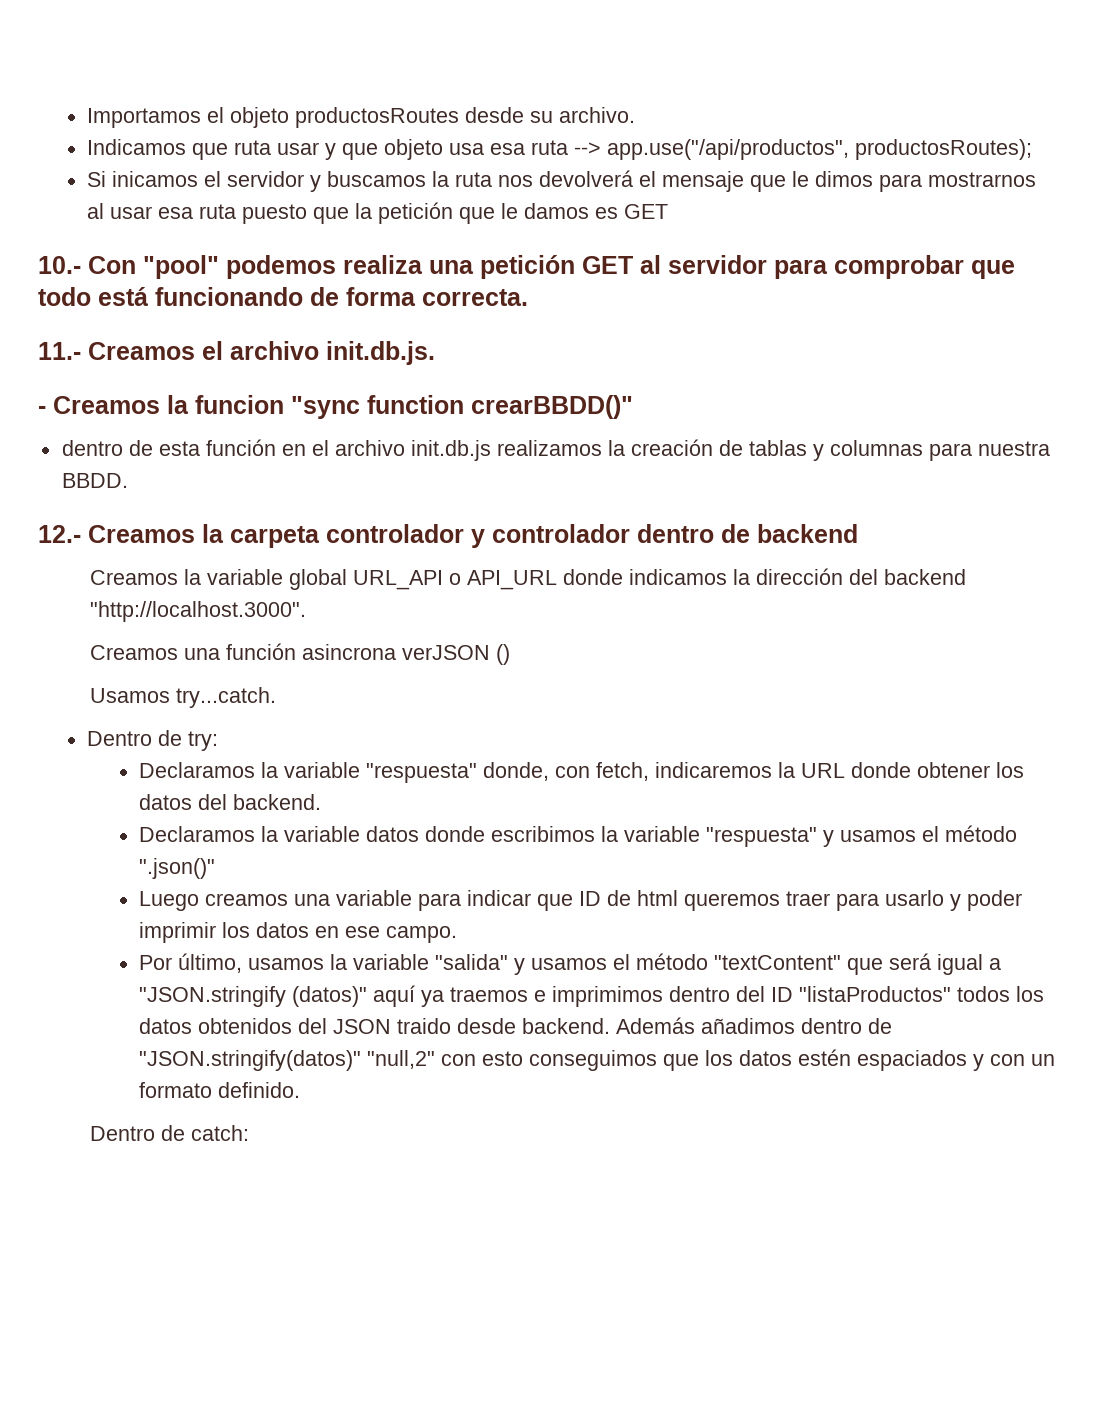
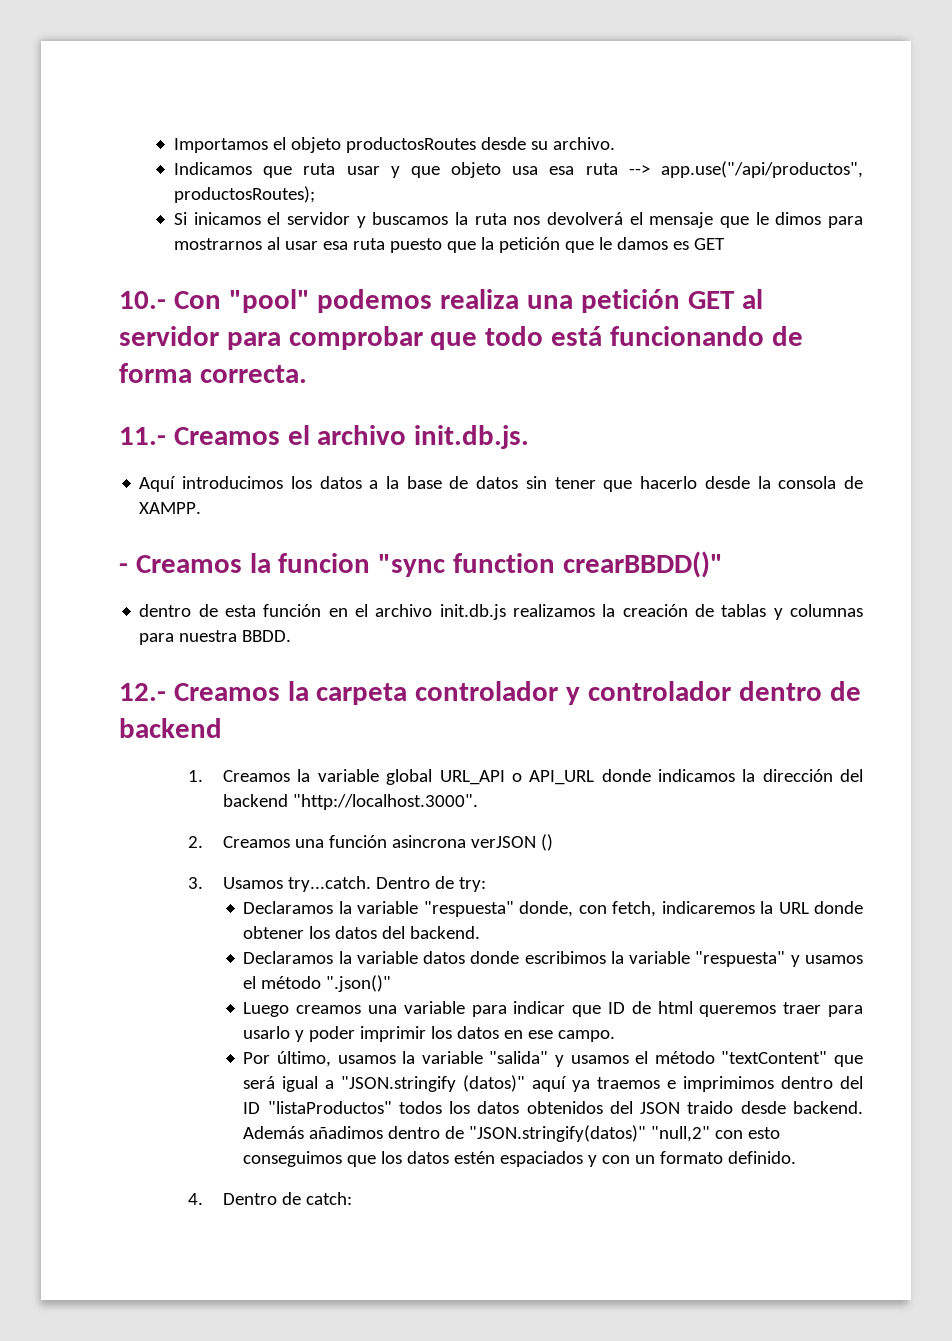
+ Aquí introducimos los datos a la base de datos sin tener que hacerlo desde la consola de XAMPP.
- Creamos la variable global URL_API o API_URL donde indicamos la dirección del backend "http://localhost.3000".
+ 1. Creamos la variable global URL_API o API_URL donde indicamos la dirección del backend "http://localhost.3000".
- Creamos una función asincrona verJSON ()
+ 2. Creamos una función asincrona verJSON ()
- Usamos try...catch.
- Dentro de try:
+ 3. Usamos try...catch. Dentro de try:
- Dentro de catch:
+ 4. Dentro de catch:

